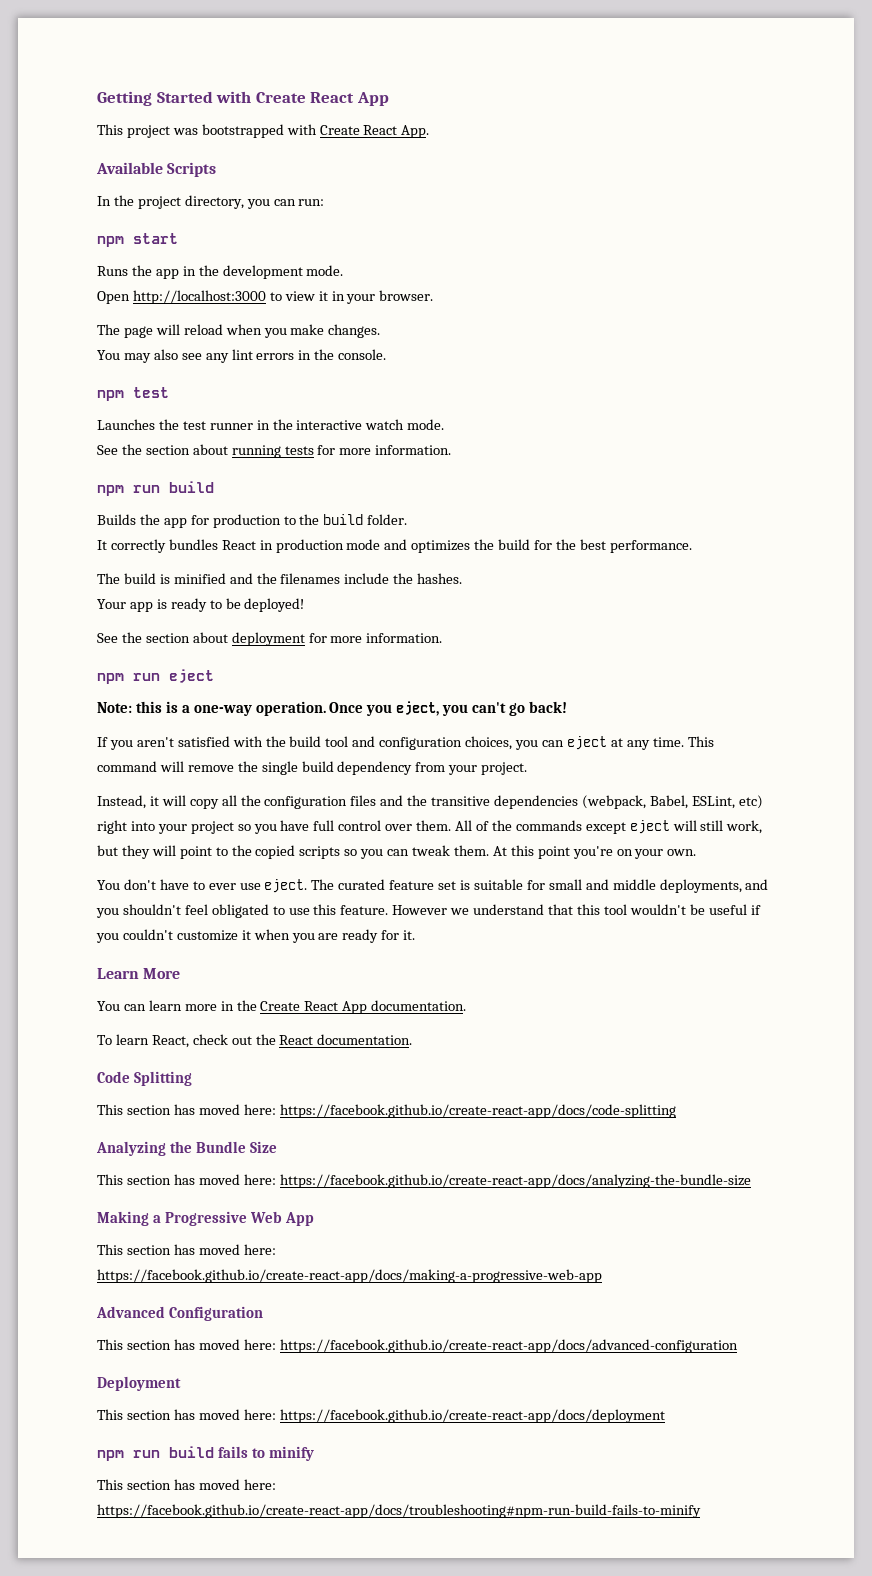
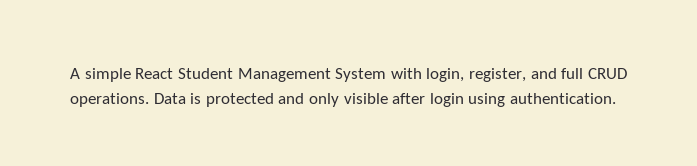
- Getting Started with Create React App
- This project was bootstrapped with Create React App.
- Available Scripts
- In the project directory, you can run:
- npm start
- Runs the app in the development mode.
- Open http://localhost:3000 to view it in your browser.
- The page will reload when you make changes.
- You may also see any lint errors in the console.
- npm test
- Launches the test runner in the interactive watch mode.
- See the section about running tests for more information.
- npm run build
- Builds the app for production to the build folder.
- It correctly bundles React in production mode and optimizes the build for the best performance.
- The build is minified and the filenames include the hashes.
- Your app is ready to be deployed!
- See the section about deployment for more information.
- npm run eject
- Note: this is a one-way operation. Once you eject, you can't go back!
- If you aren't satisfied with the build tool and configuration choices, you can eject at any time. This command will remove the single build dependency from your project.
- Instead, it will copy all the configuration files and the transitive dependencies (webpack, Babel, ESLint, etc) right into your project so you have full control over them. All of the commands except eject will still work, but they will point to the copied scripts so you can tweak them. At this point you're on your own.
- You don't have to ever use eject. The curated feature set is suitable for small and middle deployments, and you shouldn't feel obligated to use this feature. However we understand that this tool wouldn't be useful if you couldn't customize it when you are ready for it.
- Learn More
- You can learn more in the Create React App documentation.
- To learn React, check out the React documentation.
- Code Splitting
- This section has moved here: https://facebook.github.io/create-react-app/docs/code-splitting
- Analyzing the Bundle Size
- This section has moved here: https://facebook.github.io/create-react-app/docs/analyzing-the-bundle-size
- Making a Progressive Web App
- This section has moved here: https://facebook.github.io/create-react-app/docs/making-a-progressive-web-app
- Advanced Configuration
- This section has moved here: https://facebook.github.io/create-react-app/docs/advanced-configuration
- Deployment
- This section has moved here: https://facebook.github.io/create-react-app/docs/deployment
- npm run build fails to minify
- This section has moved here: https://facebook.github.io/create-react-app/docs/troubleshooting#npm-run-build-fails-to-minify
+ A simple React Student Management System with login, register, and full CRUD operations. Data is protected and only visible after login using authentication.

